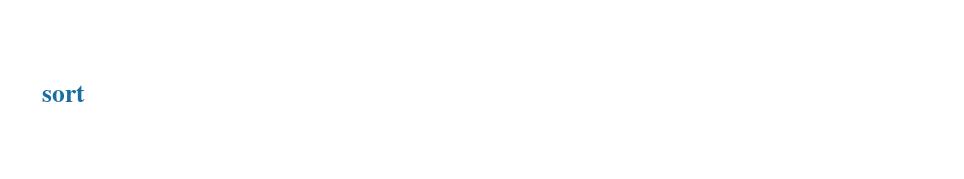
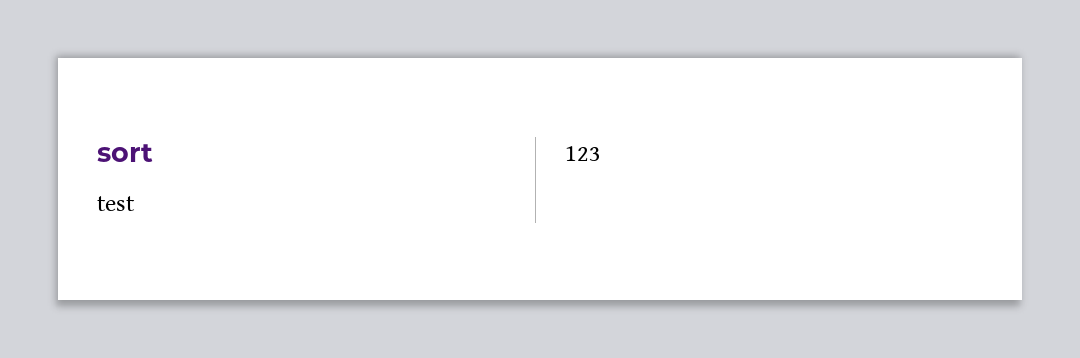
+ test
+ 123

